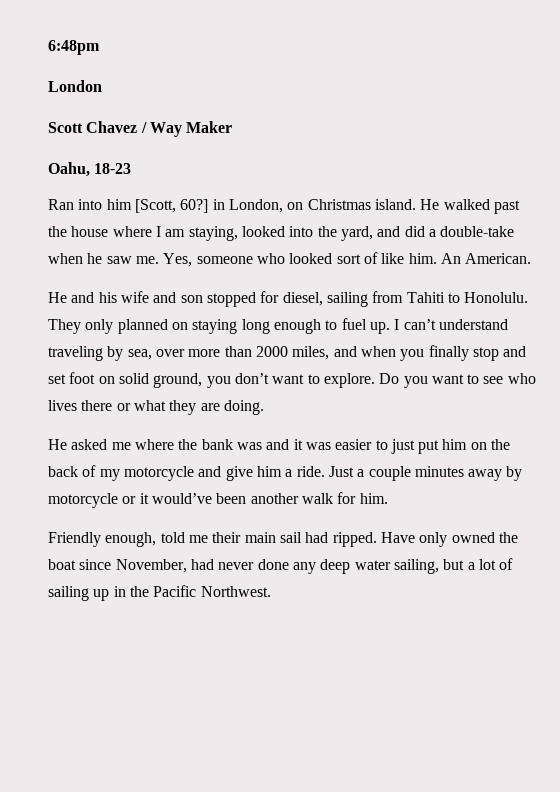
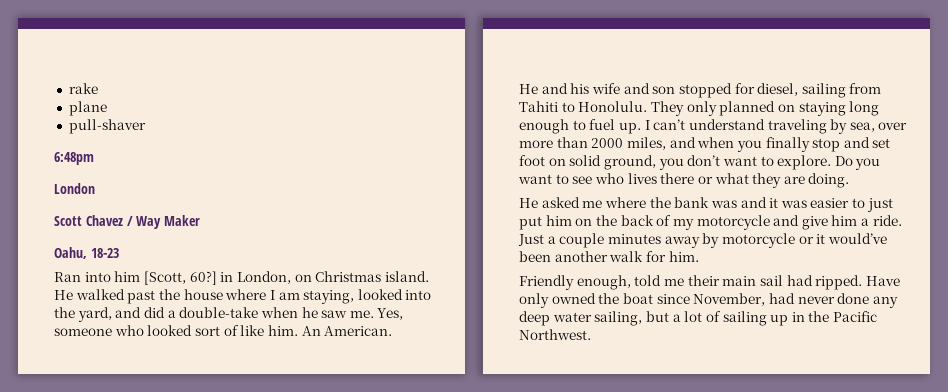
+ rake
+ plane
+ pull-shaver

